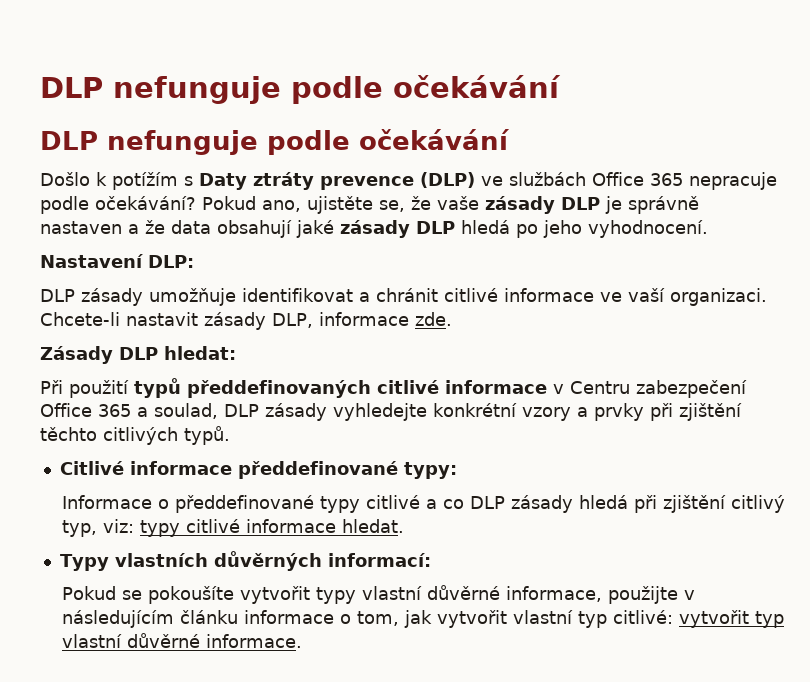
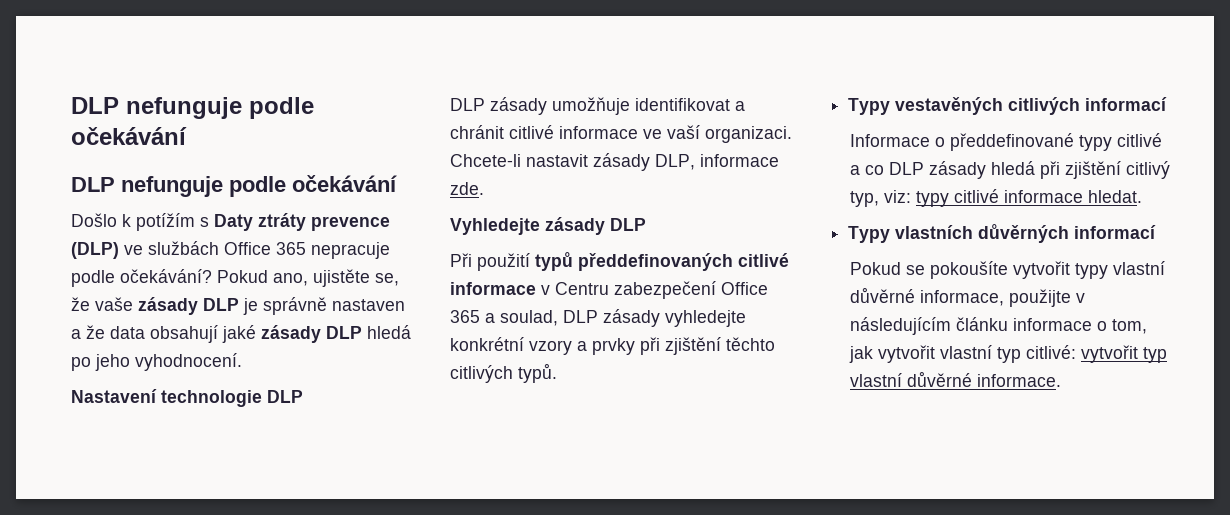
- Nastavení DLP:
+ Nastavení technologie DLP
- Zásady DLP hledat:
+ Vyhledejte zásady DLP
- Citlivé informace předdefinované typy:
+ Typy vestavěných citlivých informací
- Typy vlastních důvěrných informací:
+ Typy vlastních důvěrných informací

